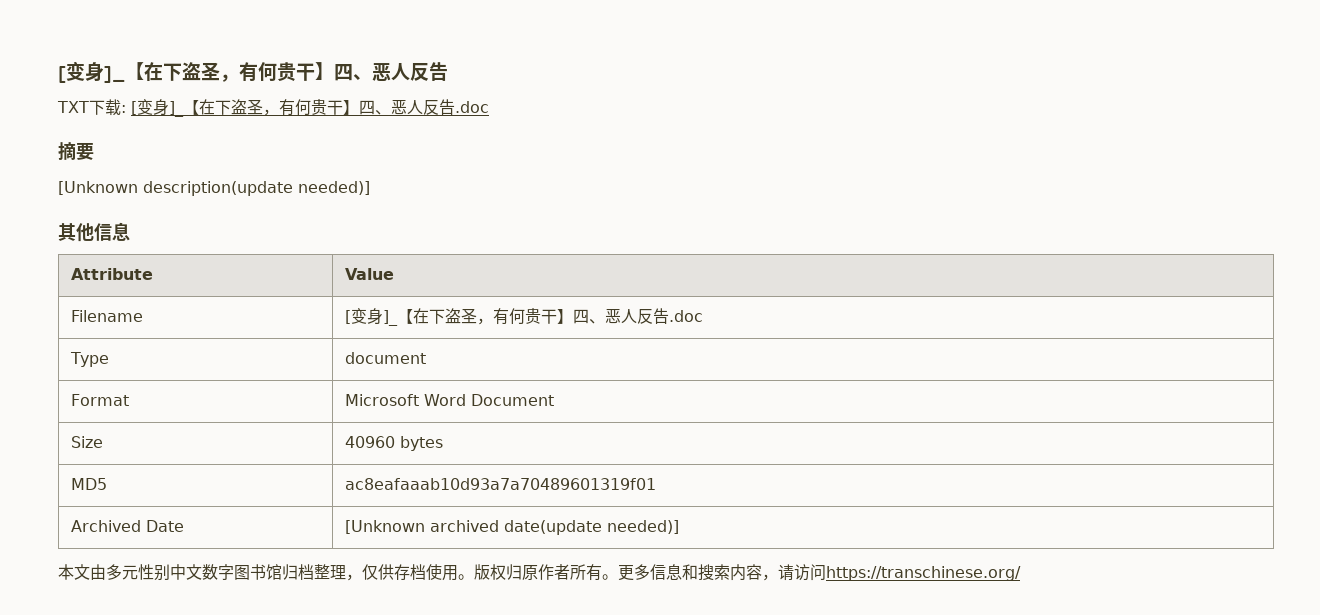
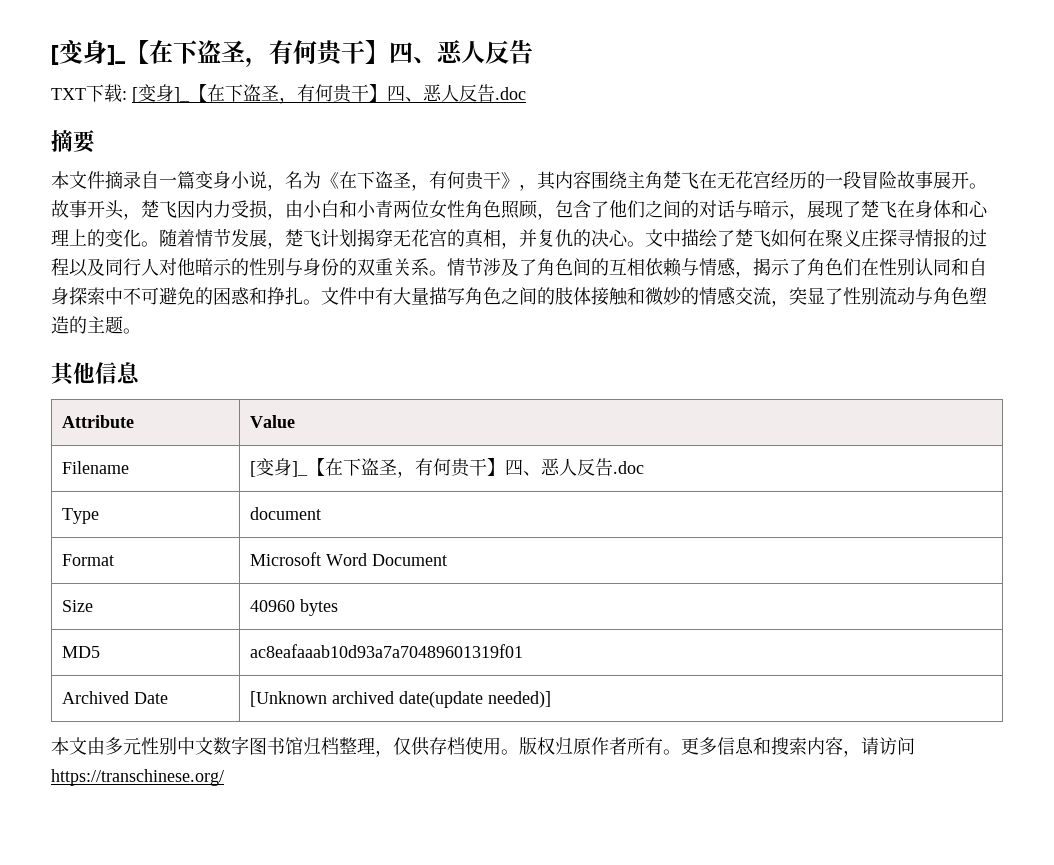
- [Unknown description(update needed)]
+ 本文件摘录自一篇变身小说，名为《在下盗圣，有何贵干》，其内容围绕主角楚飞在无花宫经历的一段冒险故事展开。故事开头，楚飞因内力受损，由小白和小青两位女性角色照顾，包含了他们之间的对话与暗示，展现了楚飞在身体和心理上的变化。随着情节发展，楚飞计划揭穿无花宫的真相，并复仇的决心。文中描绘了楚飞如何在聚义庄探寻情报的过程以及同行人对他暗示的性别与身份的双重关系。情节涉及了角色间的互相依赖与情感，揭示了角色们在性别认同和自身探索中不可避免的困惑和挣扎。文件中有大量描写角色之间的肢体接触和微妙的情感交流，突显了性别流动与角色塑造的主题。

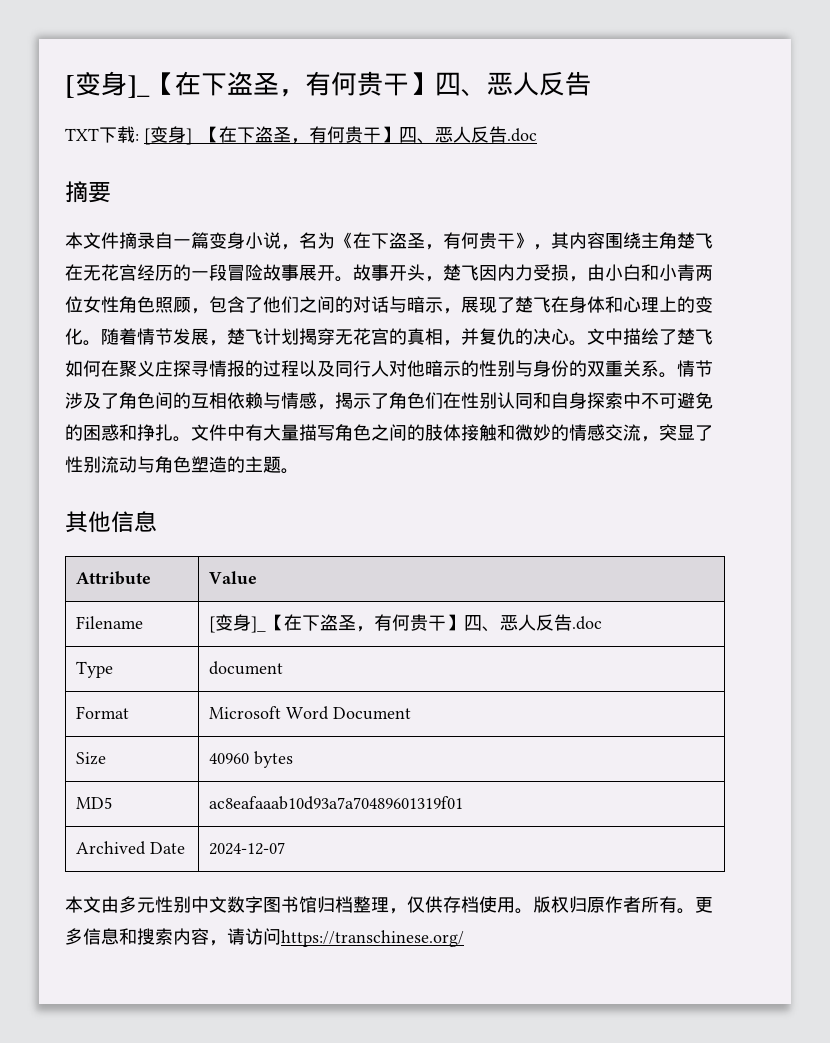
- Archived Date | [Unknown archived date(update needed)]
+ Archived Date | 2024-12-07

